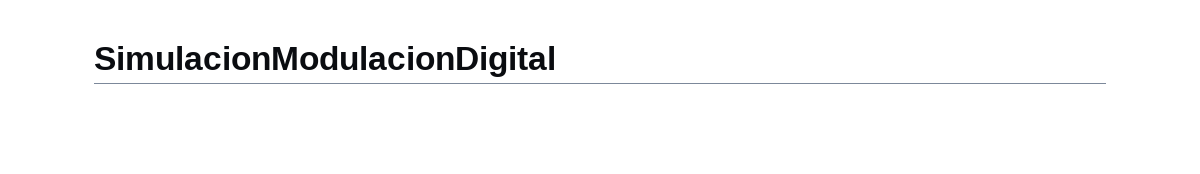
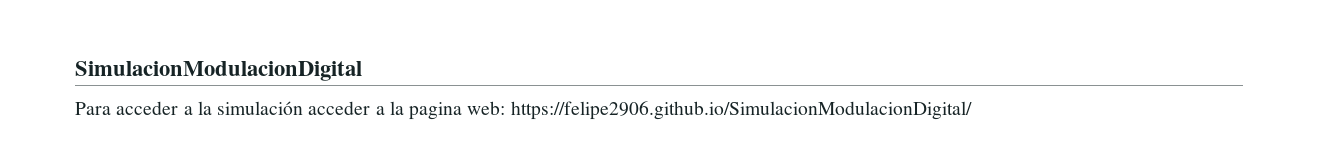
+ Para acceder a la simulación acceder a la pagina web: https://felipe2906.github.io/SimulacionModulacionDigital/

